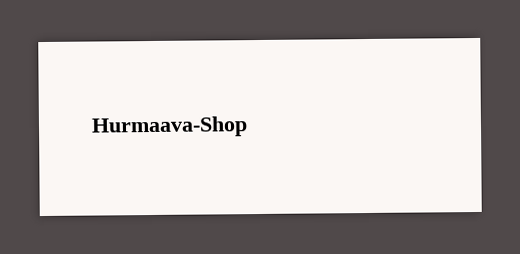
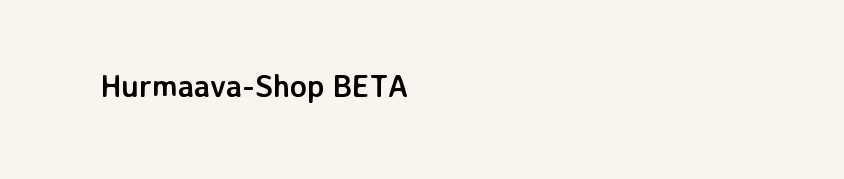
- Hurmaava-Shop
+ Hurmaava-Shop BETA

